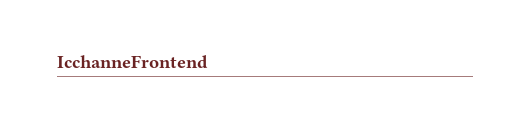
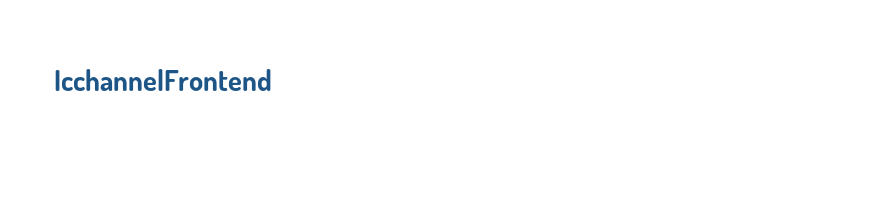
- IcchanneFrontend
+ IcchannelFrontend

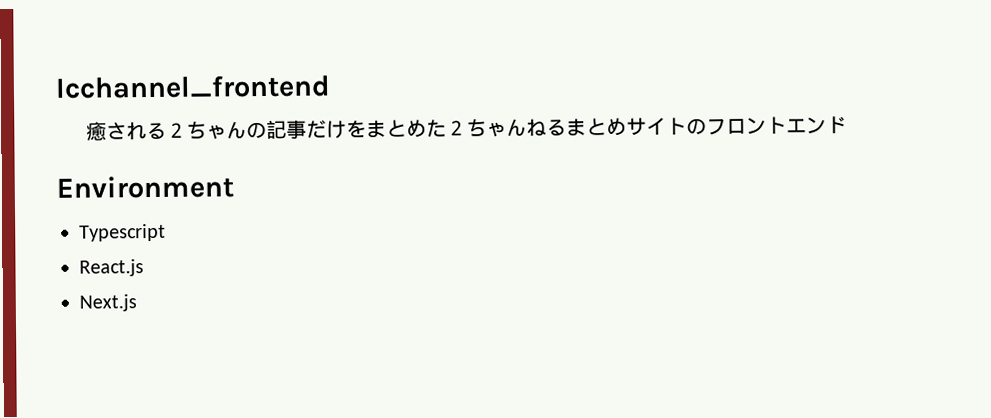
- IcchannelFrontend
+ Icchannel_frontend
+ 癒される２ちゃんの記事だけをまとめた２ちゃんねるまとめサイトのフロントエンド
+ Environment
+ Typescript
+ React.js
+ Next.js

